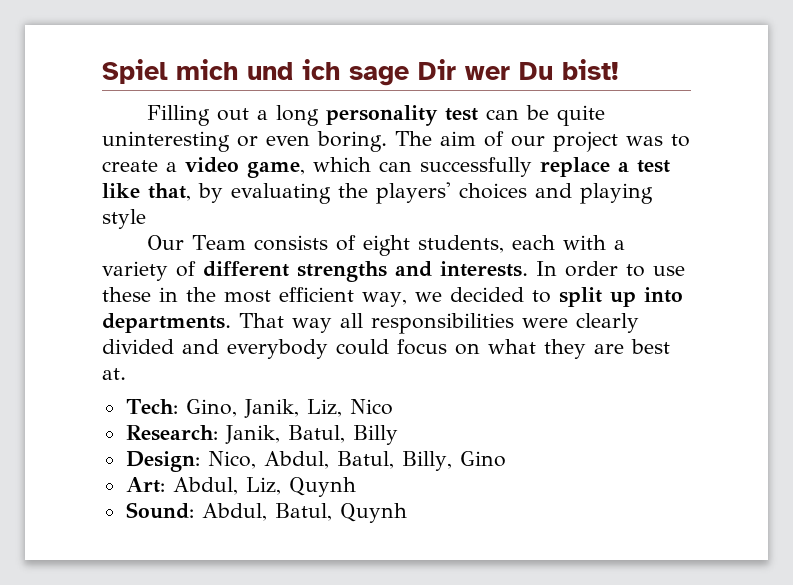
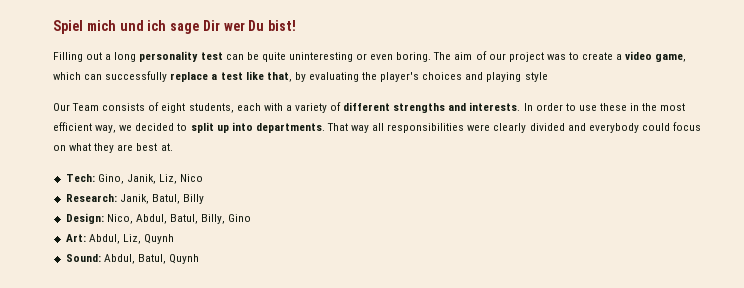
- The aim of our project was to create a video game, which can successfully replace a test like that, by evaluating the players' choices and playing style
+ The aim of our project was to create a video game, which can successfully replace a test like that, by evaluating the player's choices and playing style

